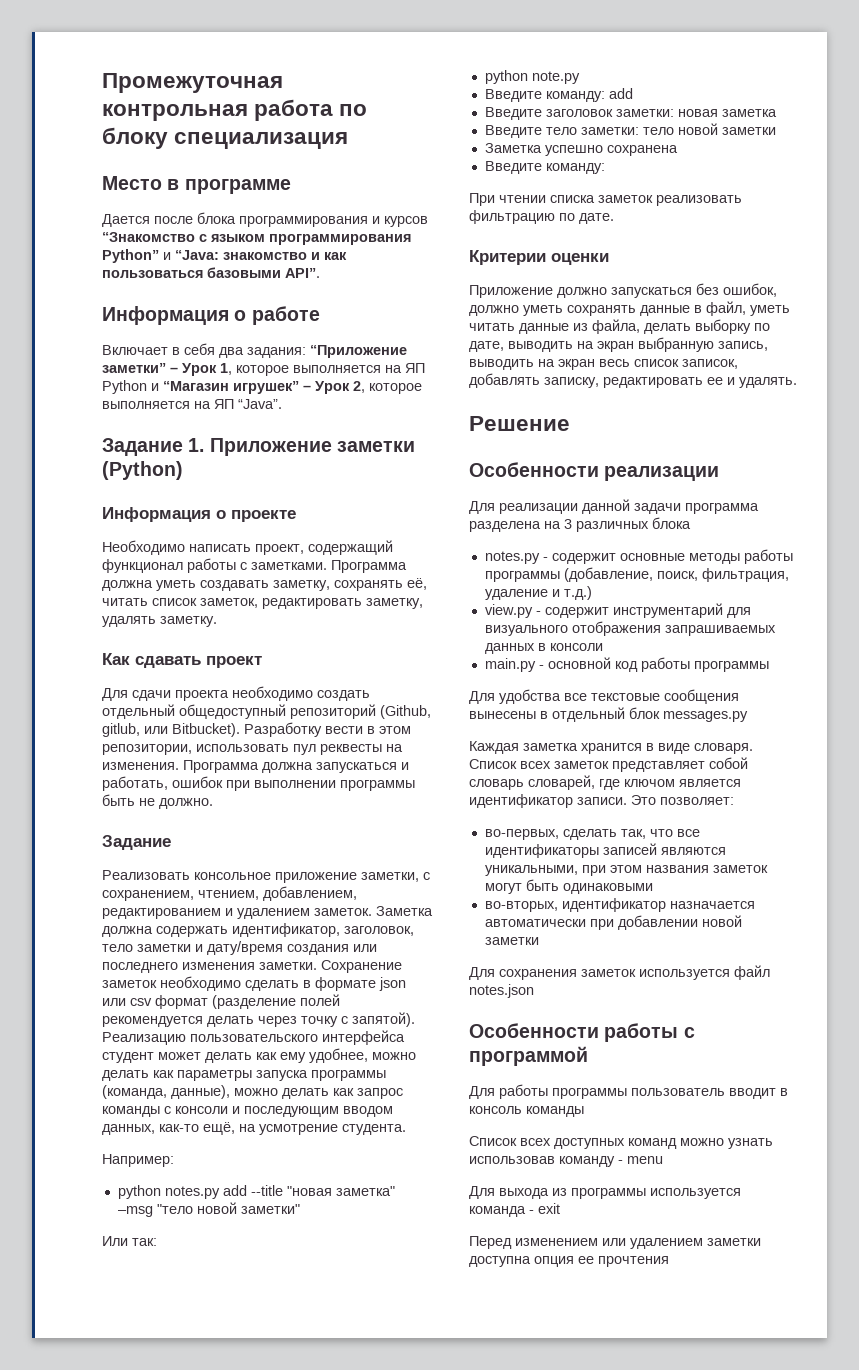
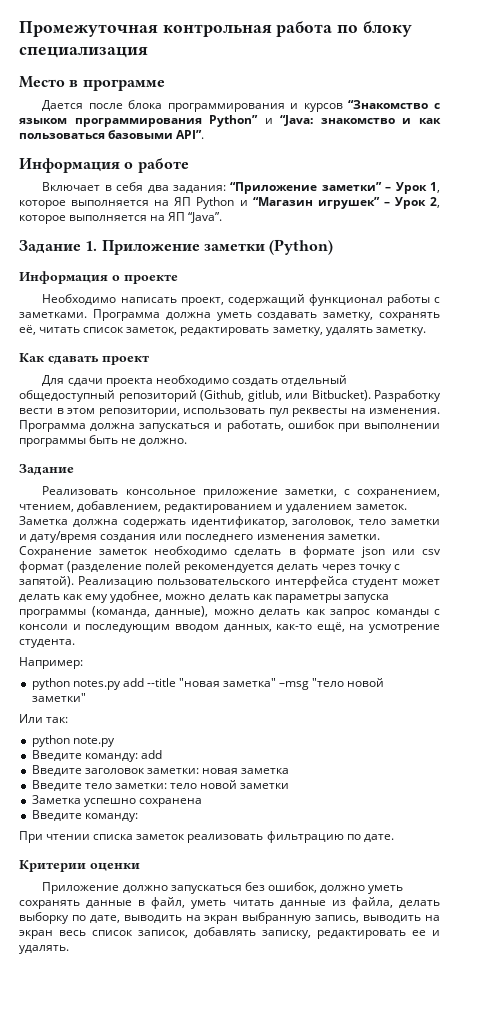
- Решение
- Особенности реализации
- Для реализации данной задачи программа разделена на 3 различных блока
- notes.py - содержит основные методы работы программы (добавление, поиск, фильтрация, удаление и т.д.)
- view.py - содержит инструментарий для визуального отображения запрашиваемых данных в консоли
- main.py - основной код работы программы
- Для удобства все текстовые сообщения вынесены в отдельный блок messages.py
- Каждая заметка хранится в виде словаря. Список всех заметок представляет собой словарь словарей, где ключом является идентификатор записи. Это позволяет:
- во-первых, сделать так, что все идентификаторы записей являются уникальными, при этом названия заметок могут быть одинаковыми
- во-вторых, идентификатор назначается автоматически при добавлении новой заметки
- Для сохранения заметок используется файл notes.json
- Особенности работы с программой
- Для работы программы пользователь вводит в консоль команды
- Список всех доступных команд можно узнать использовав команду - menu
- Для выхода из программы используется команда - exit
- Перед изменением или удалением заметки доступна опция ее прочтения

